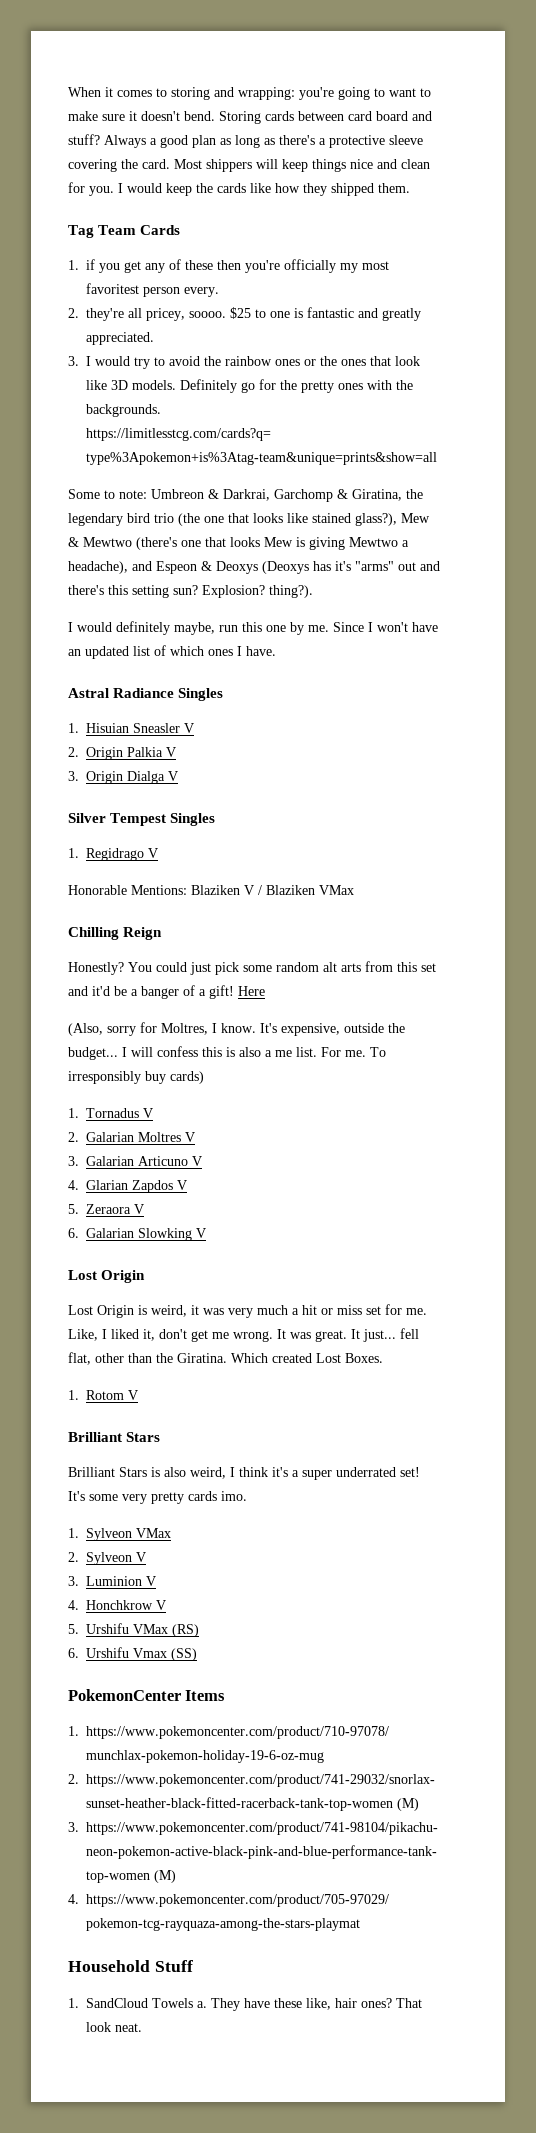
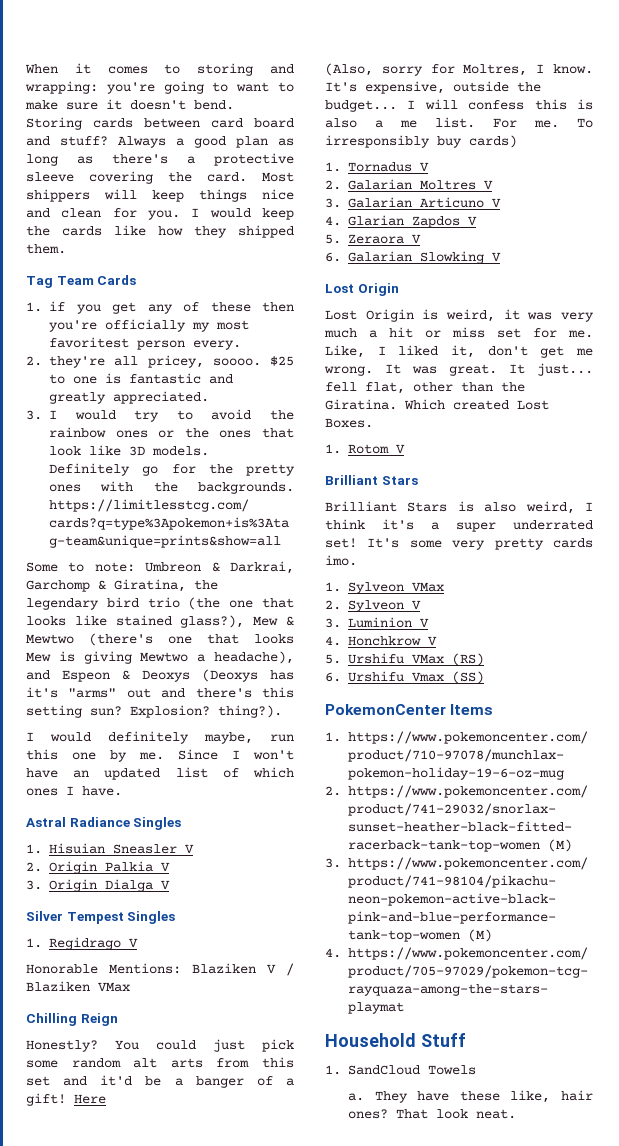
- 1. SandCloud Towels a.
+ 1. SandCloud Towels
+ a.

